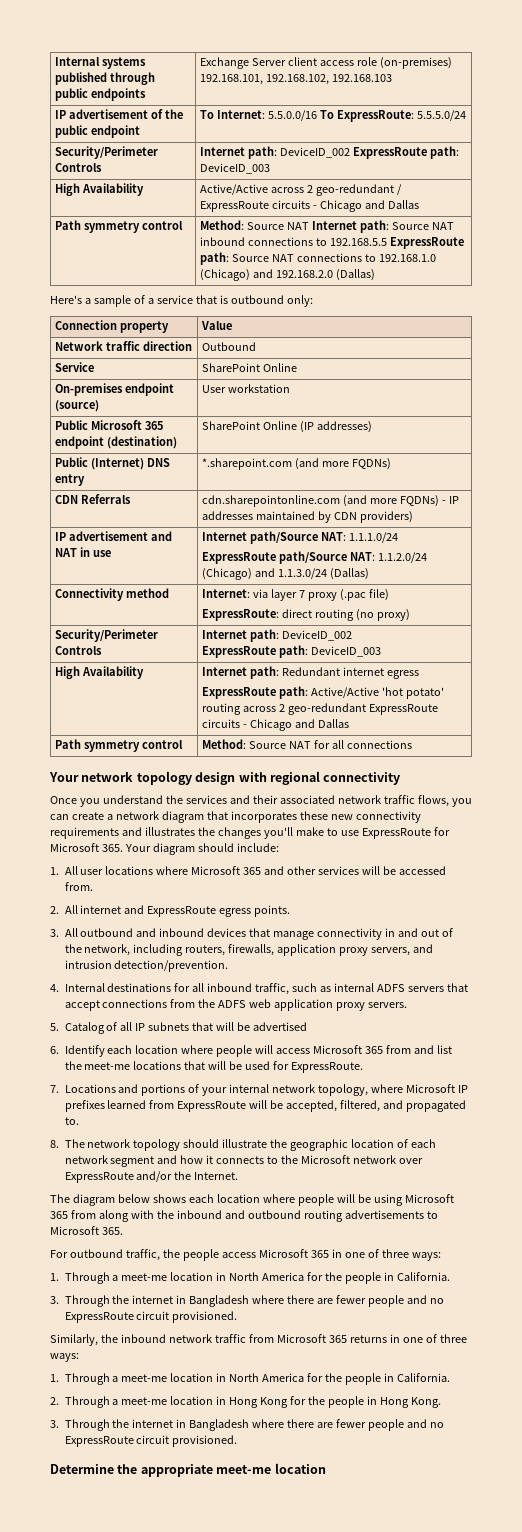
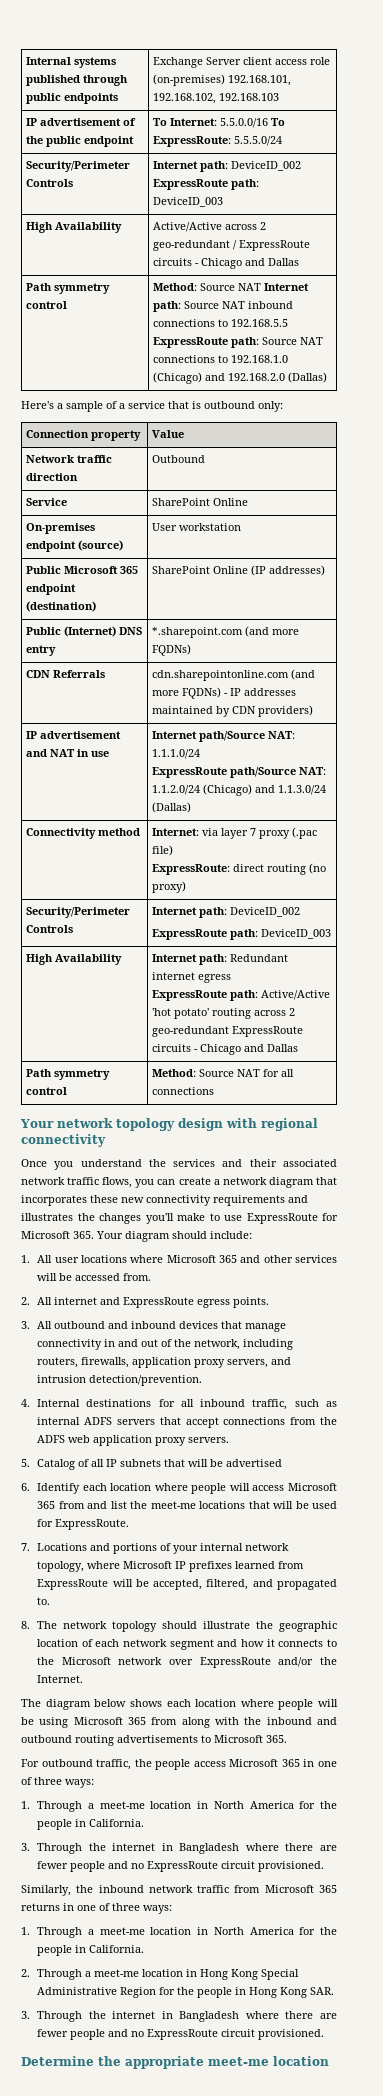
- 2. Through a meet-me location in Hong Kong for the people in Hong Kong.
+ 2. Through a meet-me location in Hong Kong Special Administrative Region for the people in Hong Kong SAR.

